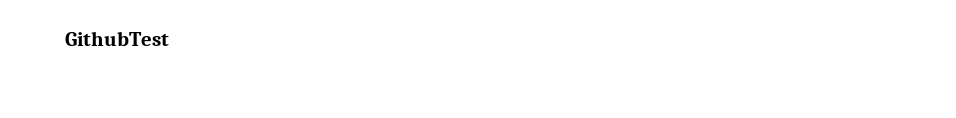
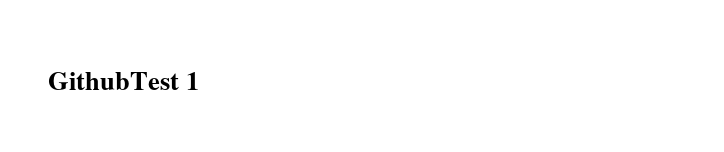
- GithubTest
+ GithubTest 1

